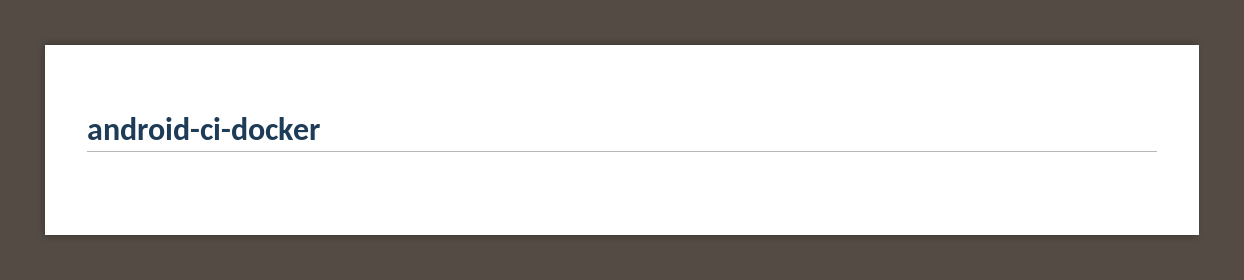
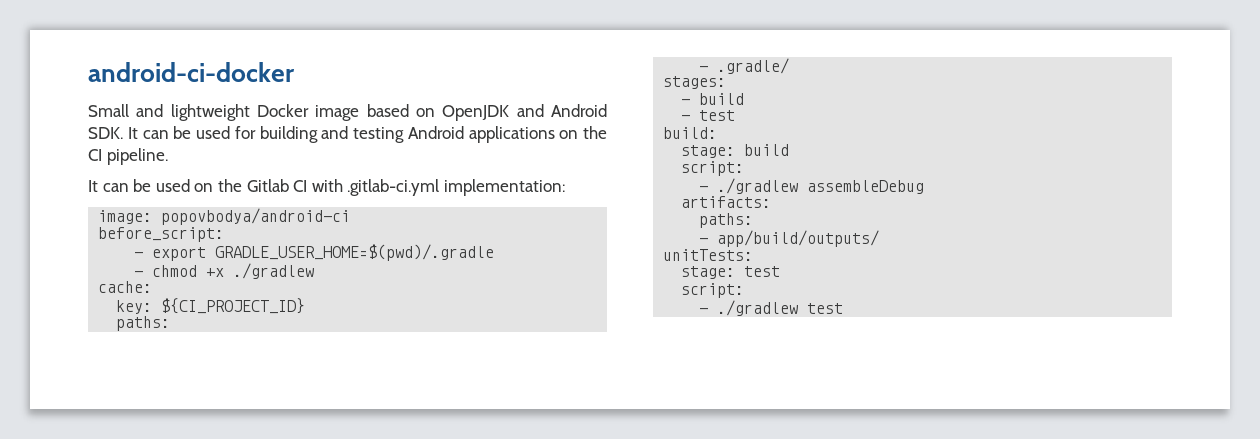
+ Small and lightweight Docker image based on OpenJDK and Android SDK. It can be used for building and testing Android applications on the CI pipeline.
+ It can be used on the Gitlab CI with .gitlab-ci.yml implementation:
+ image: popovbodya/android-ci
+ before_script:
+ - export GRADLE_USER_HOME=$(pwd)/.gradle
+ - chmod +x ./gradlew
+ cache:
+ key: ${CI_PROJECT_ID}
+ paths:
+ - .gradle/
+ stages:
+ - build
+ - test
+ build:
+ stage: build
+ script:
+ - ./gradlew assembleDebug
+ artifacts:
+ paths:
+ - app/build/outputs/
+ unitTests:
+ stage: test
+ script:
+ - ./gradlew test

